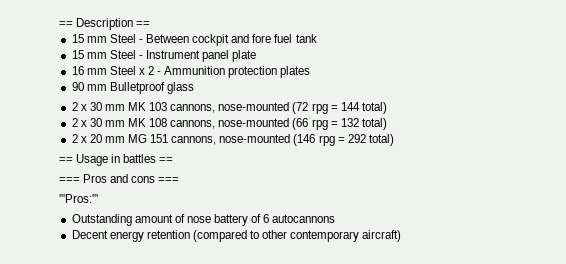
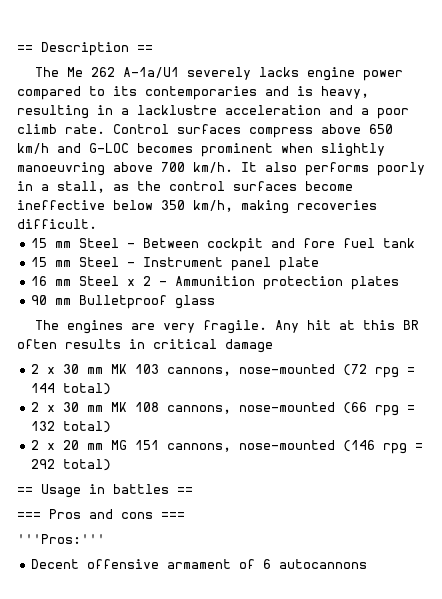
+ The Me 262 A-1a/U1 severely lacks engine power compared to its contemporaries and is heavy, resulting in a lacklustre acceleration and a poor climb rate. Control surfaces compress above 650 km/h and G-LOC becomes prominent when slightly manoeuvring above 700 km/h. It also performs poorly in a stall, as the control surfaces become ineffective below 350 km/h, making recoveries difficult.
+ The engines are very fragile. Any hit at this BR often results in critical damage
- Outstanding amount of nose battery of 6 autocannons
- Decent energy retention (compared to other contemporary aircraft)
+ Decent offensive armament of 6 autocannons

